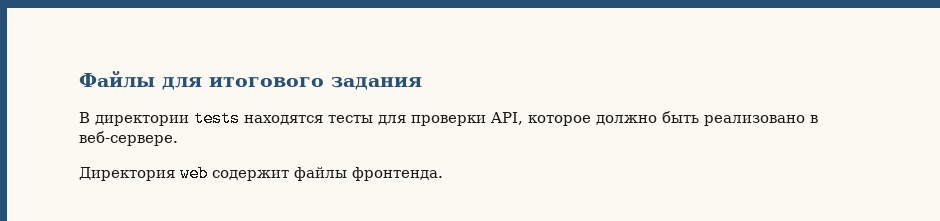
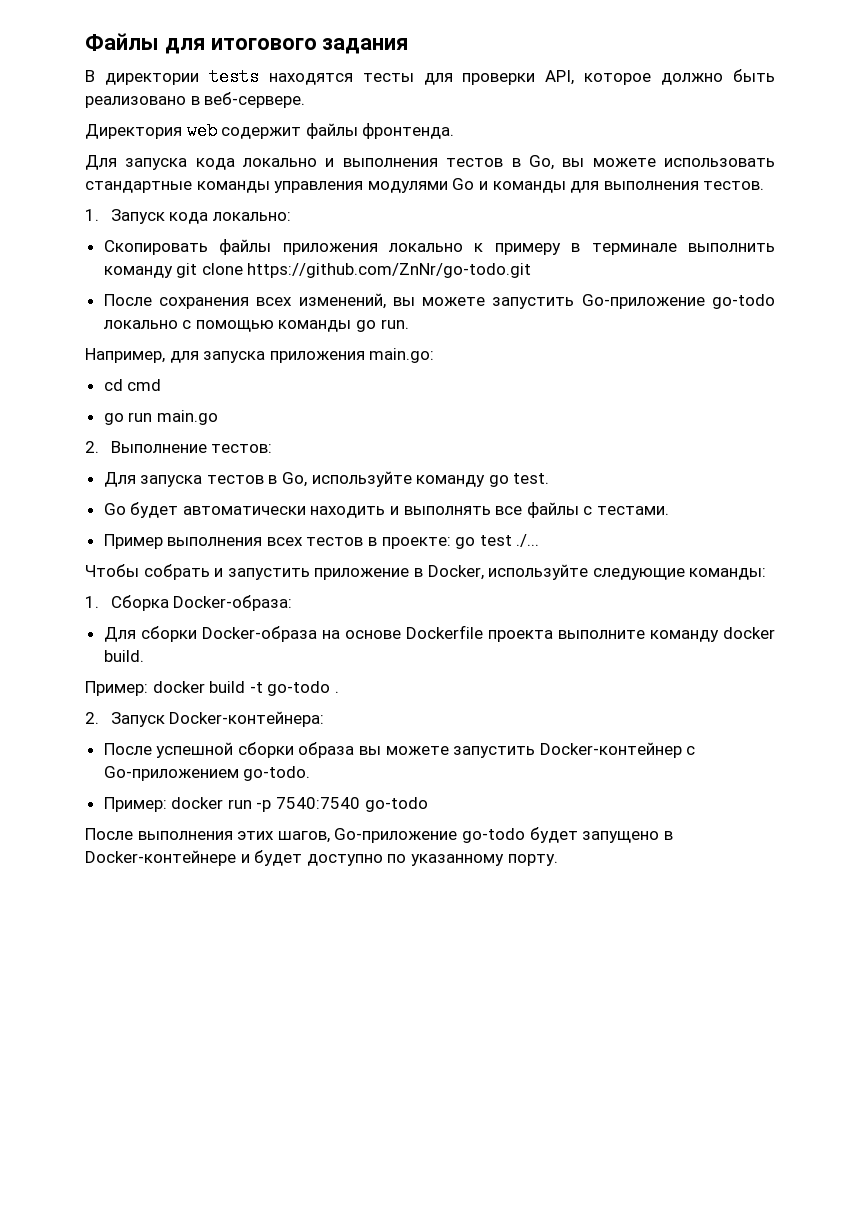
+ Для запуска кода локально и выполнения тестов в Go, вы можете использовать стандартные команды управления модулями Go и команды для выполнения тестов.
+ 1. Запуск кода локально:
+ Скопировать файлы приложения локально к примеру в терминале выполнить команду git clone https://github.com/ZnNr/go-todo.git
+ После сохранения всех изменений, вы можете запустить Go-приложение go-todo локально с помощью команды go run.
+ Например, для запуска приложения main.go:
+ cd cmd
+ go run main.go
+ 2. Выполнение тестов:
+ Для запуска тестов в Go, используйте команду go test.
+ Go будет автоматически находить и выполнять все файлы с тестами.
+ Пример выполнения всех тестов в проекте: go test ./...
+ Чтобы собрать и запустить приложение в Docker, используйте следующие команды:
+ 1. Сборка Docker-образа:
+ Для сборки Docker-образа на основе Dockerfile проекта выполните команду docker build.
+ Пример: docker build -t go-todo .
+ 2. Запуск Docker-контейнера:
+ После успешной сборки образа вы можете запустить Docker-контейнер с Go-приложением go-todo.
+ Пример: docker run -p 7540:7540 go-todo
+ После выполнения этих шагов, Go-приложение go-todo будет запущено в Docker-контейнере и будет доступно по указанному порту.

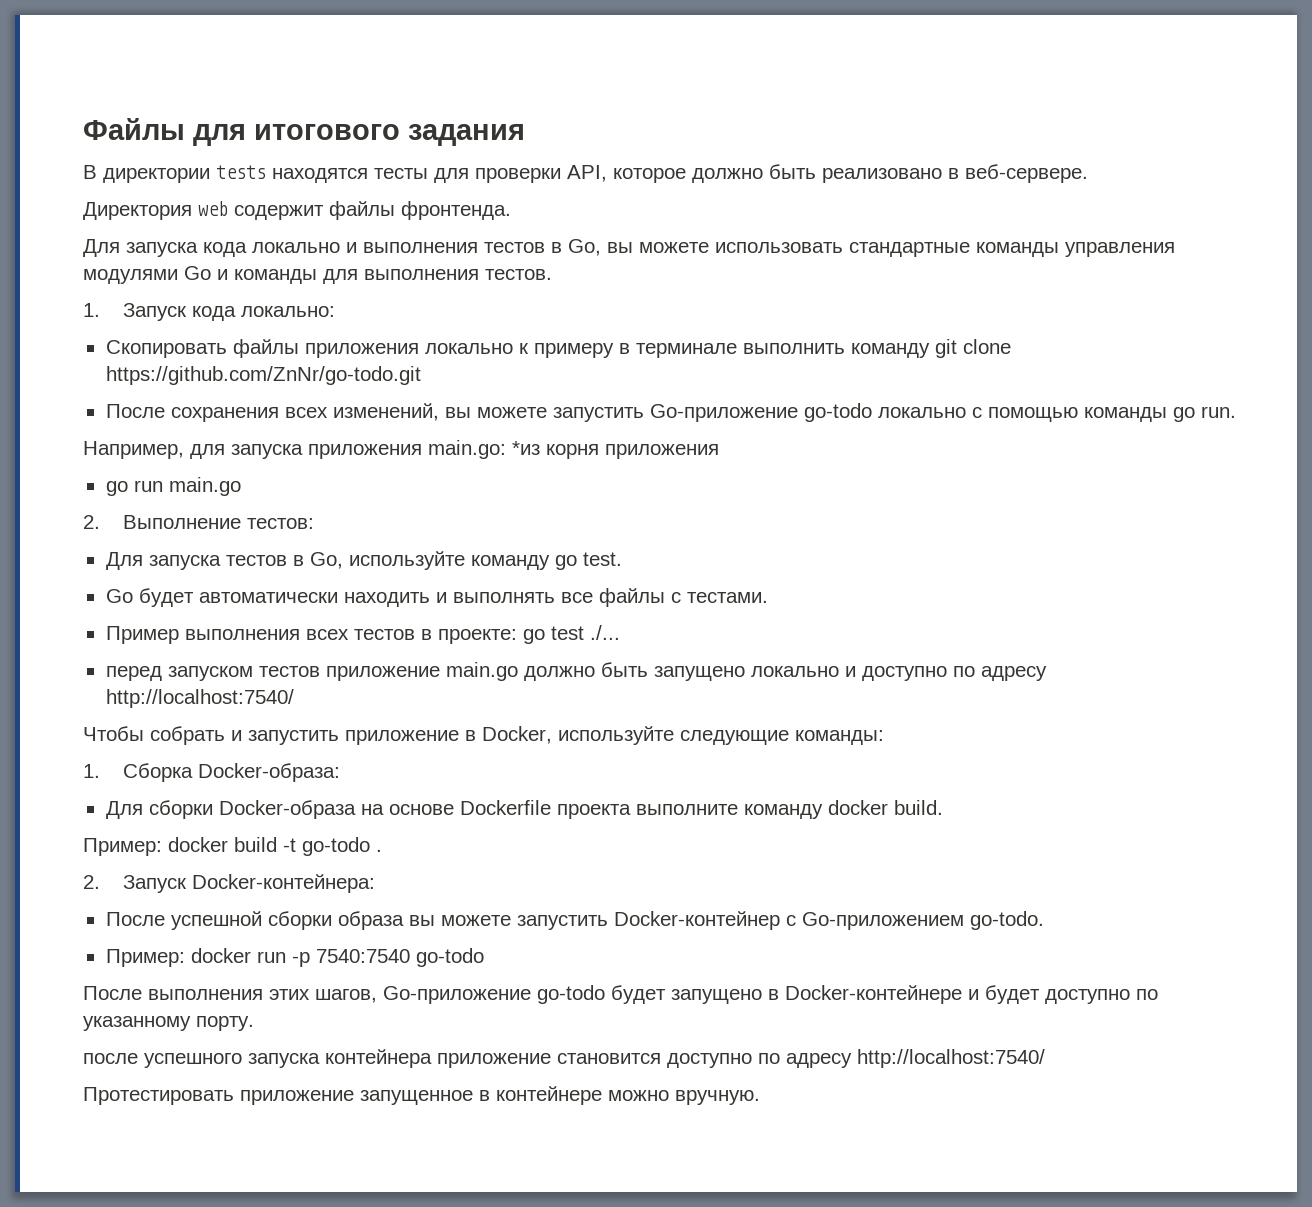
- Например, для запуска приложения main.go:
- cd cmd
+ Например, для запуска приложения main.go: *из корня приложения
+ перед запуском тестов приложение main.go должно быть запущено локально и доступно по адресу http://localhost:7540/
+ после успешного запуска контейнера приложение становится доступно по адресу http://localhost:7540/
+ Протестировать приложение запущенное в контейнере можно вручную.

